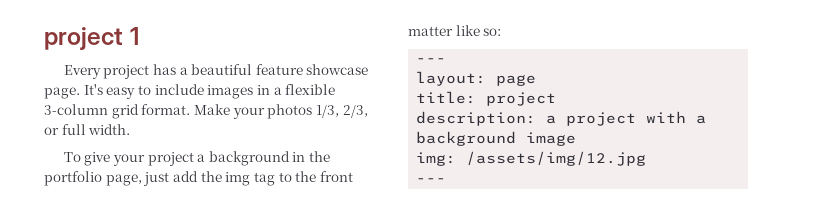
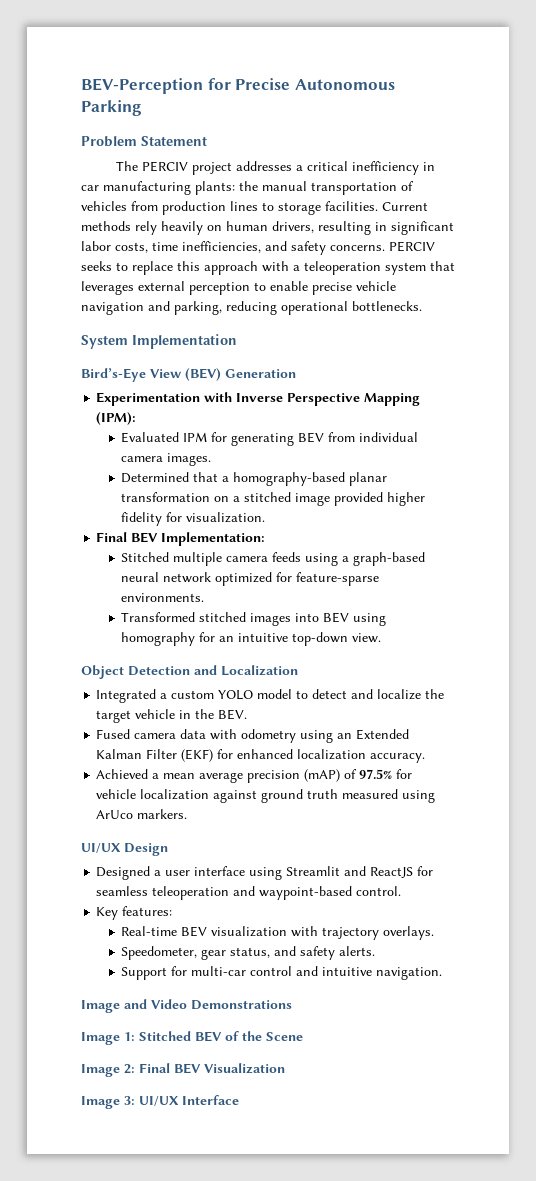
- project 1
- Every project has a beautiful feature showcase page. It's easy to include images in a flexible 3-column grid format. Make your photos 1/3, 2/3, or full width.
- To give your project a background in the portfolio page, just add the img tag to the front matter like so:
- ---
- layout: page
- title: project
- description: a project with a background image
- img: /assets/img/12.jpg
- ---
+ BEV-Perception for Precise Autonomous Parking
+ Problem Statement
+ The PERCIV project addresses a critical inefficiency in car manufacturing plants: the manual transportation of vehicles from production lines to storage facilities. Current methods rely heavily on human drivers, resulting in significant labor costs, time inefficiencies, and safety concerns. PERCIV seeks to replace this approach with a teleoperation system that leverages external perception to enable precise vehicle navigation and parking, reducing operational bottlenecks.
+ System Implementation
+ Bird’s-Eye View (BEV) Generation
+ Experimentation with Inverse Perspective Mapping (IPM):
+ Evaluated IPM for generating BEV from individual camera images.
+ Determined that a homography-based planar transformation on a stitched image provided higher fidelity for visualization.
+ Final BEV Implementation:
+ Stitched multiple camera feeds using a graph-based neural network optimized for feature-sparse environments.
+ Transformed stitched images into BEV using homography for an intuitive top-down view.
+ Object Detection and Localization
+ Integrated a custom YOLO model to detect and localize the target vehicle in the BEV.
+ Fused camera data with odometry using an Extended Kalman Filter (EKF) for enhanced localization accuracy.
+ Achieved a mean average precision (mAP) of 97.5% for vehicle localization against ground truth measured using ArUco markers.
+ UI/UX Design
+ Designed a user interface using Streamlit and ReactJS for seamless teleoperation and waypoint-based control.
+ Key features:
+ Real-time BEV visualization with trajectory overlays.
+ Speedometer, gear status, and safety alerts.
+ Support for multi-car control and intuitive navigation.
+ Image and Video Demonstrations
+ Image 1: Stitched BEV of the Scene
+ Image 2: Final BEV Visualization
+ Image 3: UI/UX Interface

